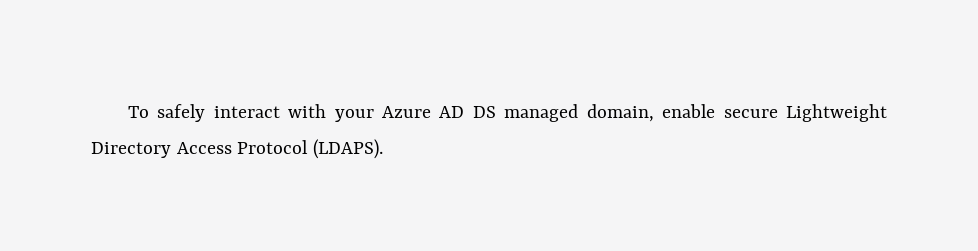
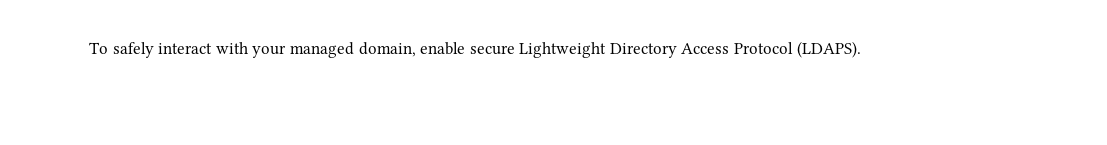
- To safely interact with your Azure AD DS managed domain, enable secure Lightweight Directory Access Protocol (LDAPS).
+ To safely interact with your managed domain, enable secure Lightweight Directory Access Protocol (LDAPS).

